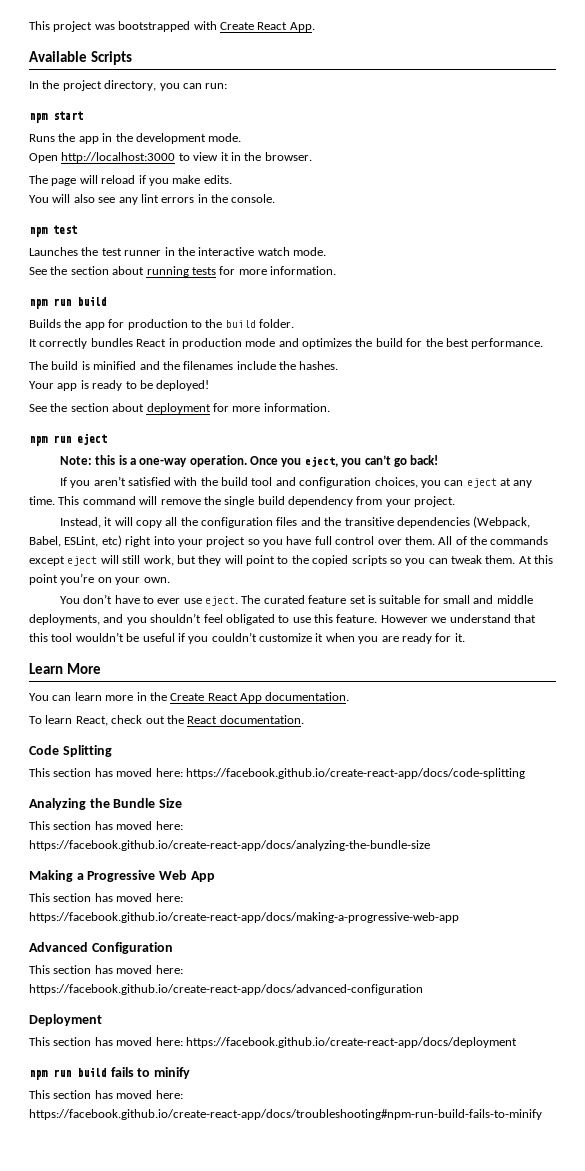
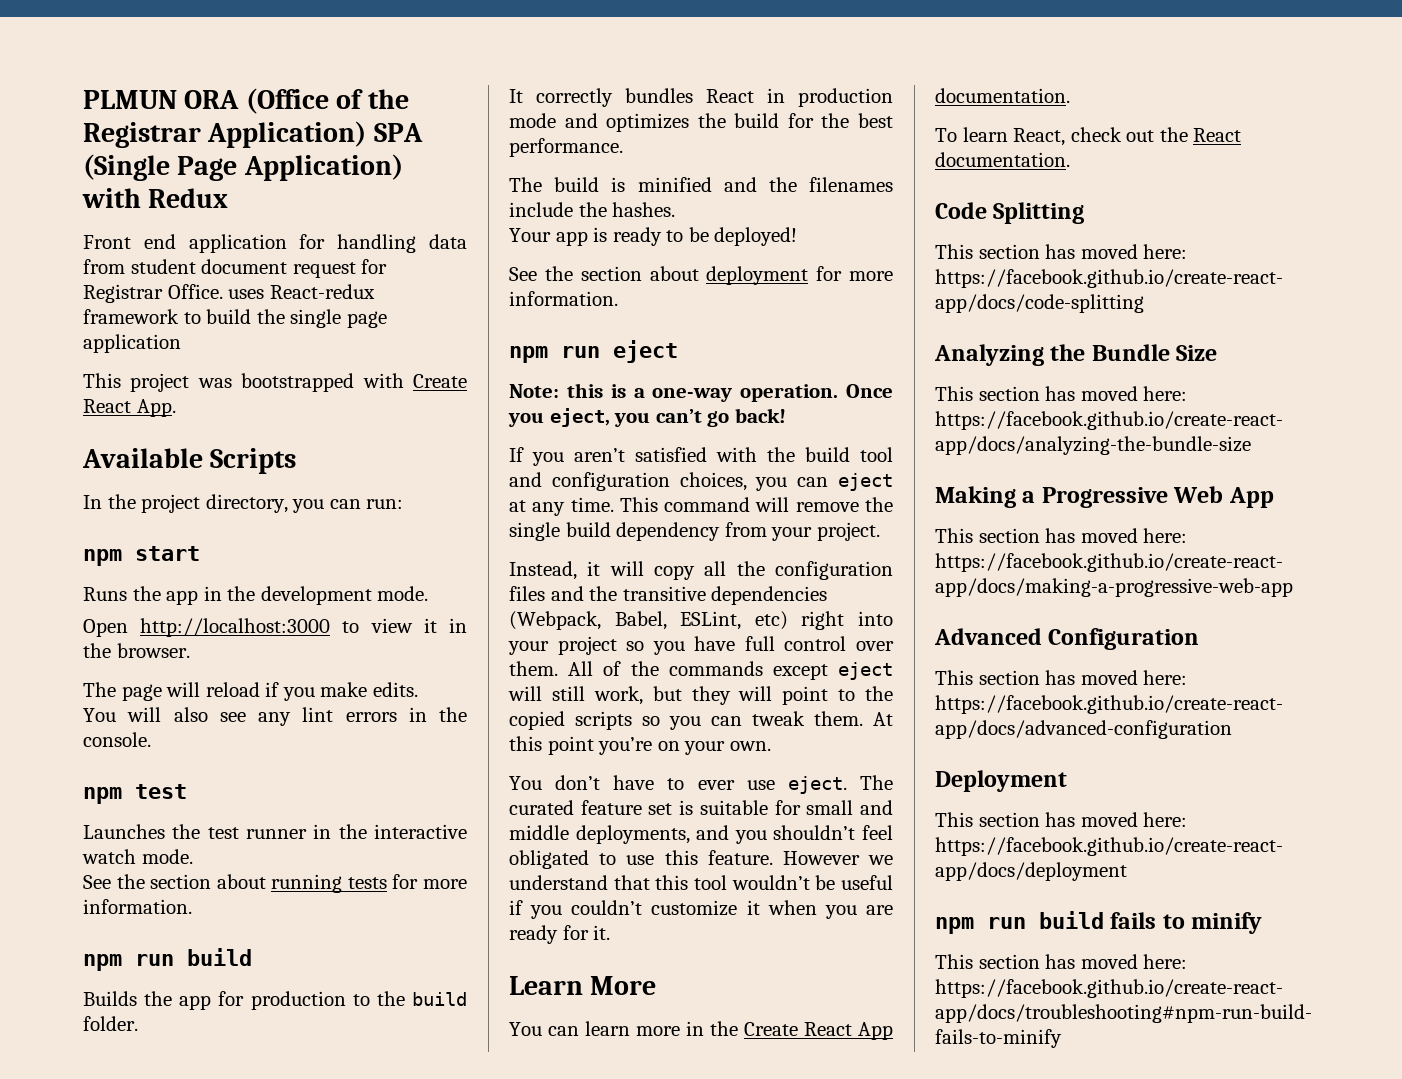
+ PLMUN ORA (Office of the Registrar Application) SPA (Single Page Application) with Redux
+ Front end application for handling data from student document request for Registrar Office. uses React-redux framework to build the single page application

